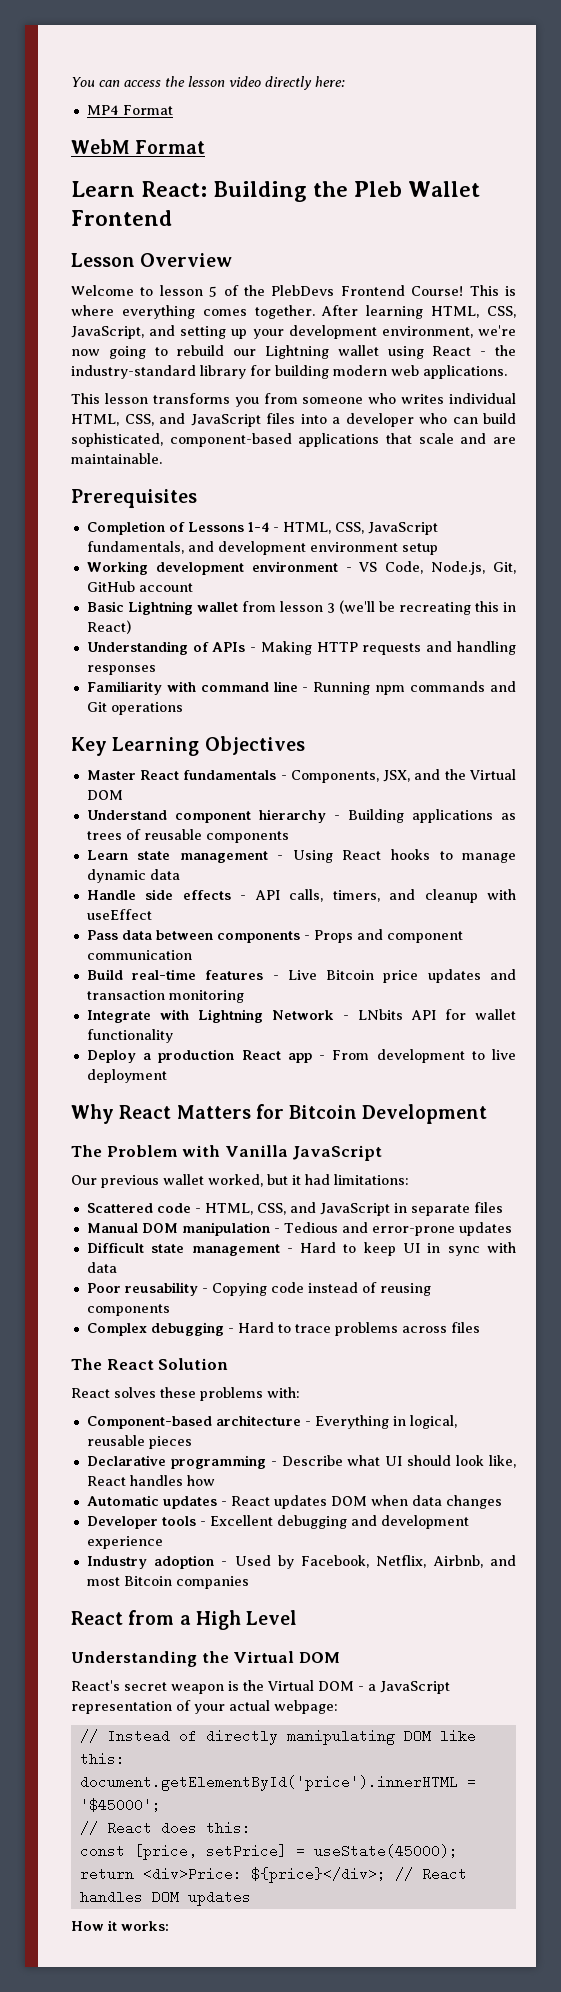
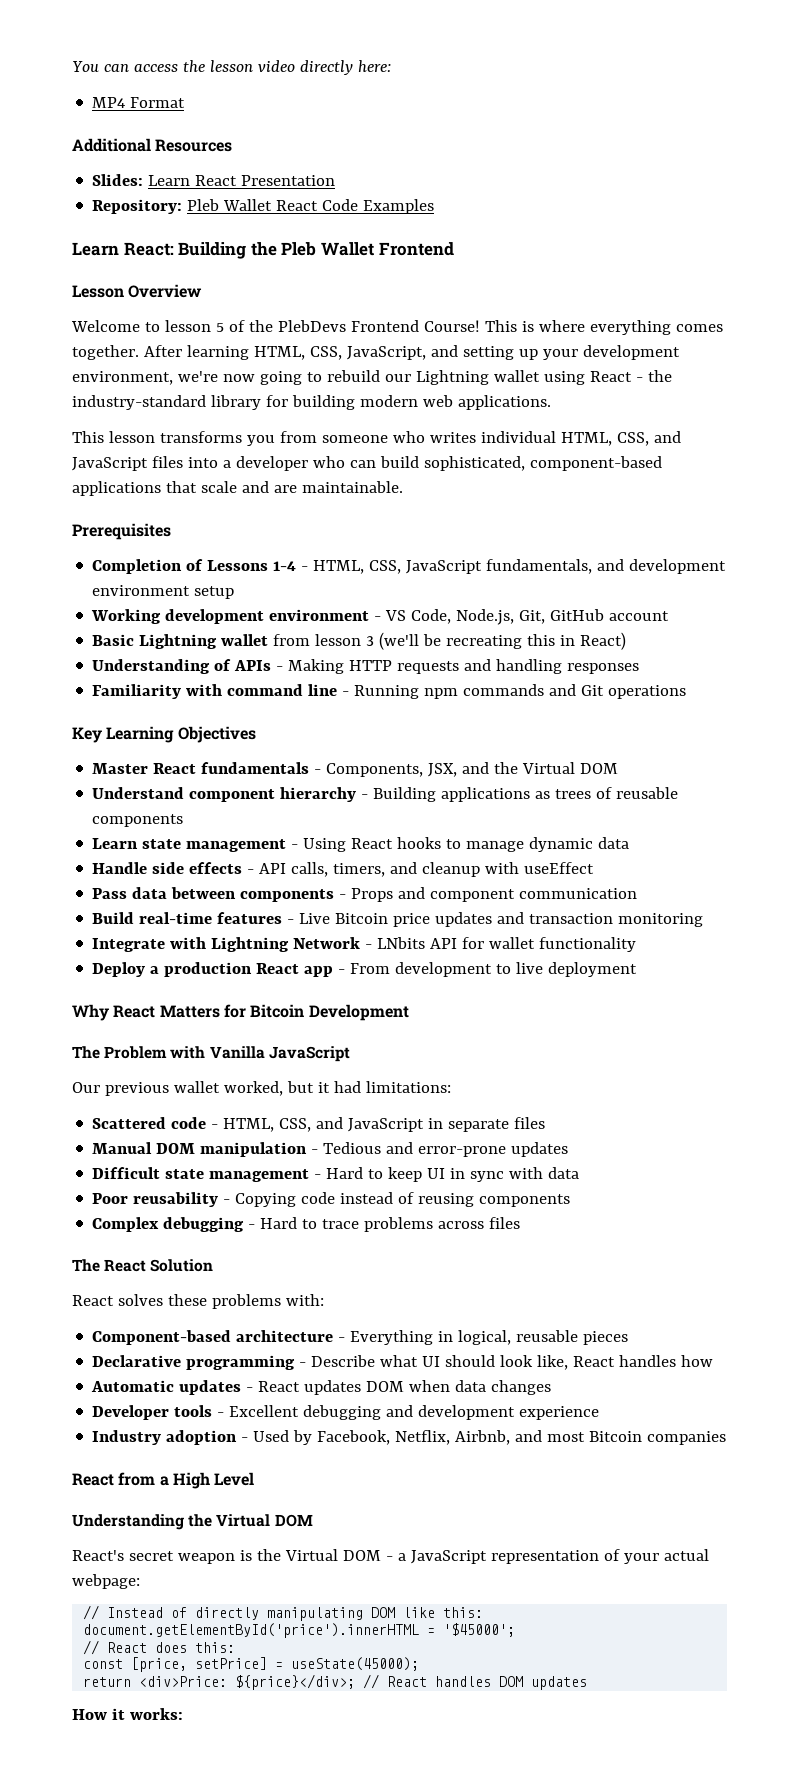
- WebM Format
+ Additional Resources
+ Slides: Learn React Presentation
+ Repository: Pleb Wallet React Code Examples

